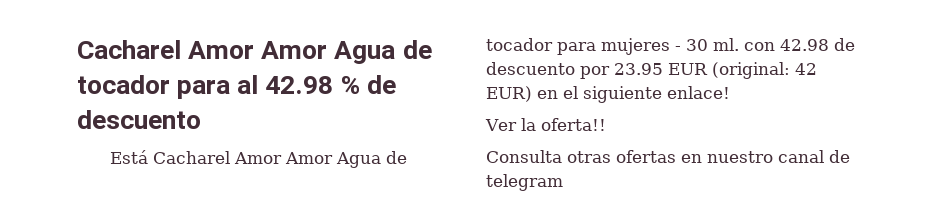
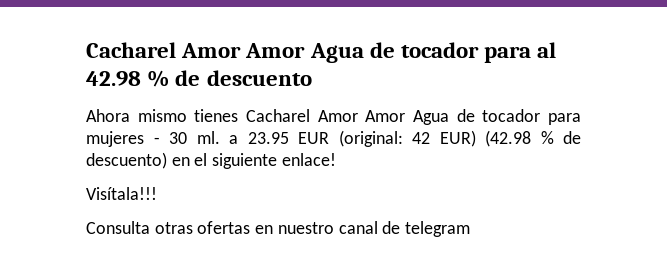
- Está Cacharel Amor Amor Agua de tocador para mujeres - 30 ml. con 42.98 de descuento por 23.95 EUR (original: 42 EUR) en el siguiente enlace!
+ Ahora mismo tienes Cacharel Amor Amor Agua de tocador para mujeres - 30 ml. a 23.95 EUR (original: 42 EUR) (42.98 % de descuento) en el siguiente enlace!
- Ver la oferta!!
+ Visítala!!!

